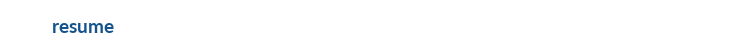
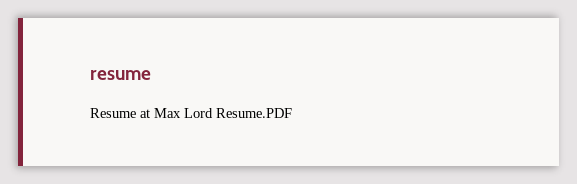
+ Resume at Max Lord Resume.PDF

